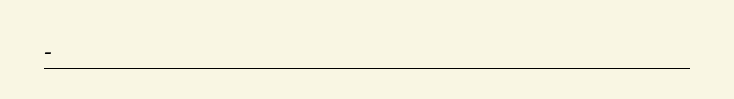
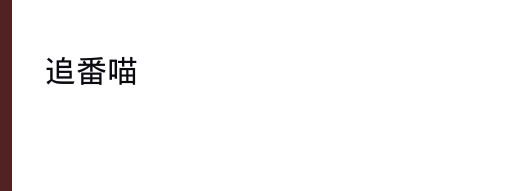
- -
+ 追番喵

